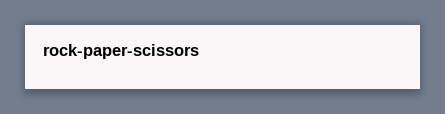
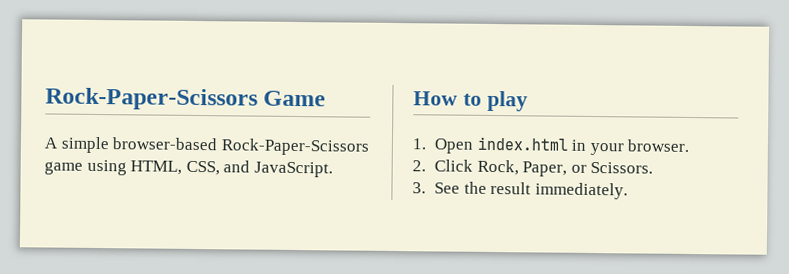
- rock-paper-scissors
+ Rock-Paper-Scissors Game
+ A simple browser-based Rock-Paper-Scissors game using HTML, CSS, and JavaScript.
+ How to play
+ 1. Open index.html in your browser.
+ 2. Click Rock, Paper, or Scissors.
+ 3. See the result immediately.

